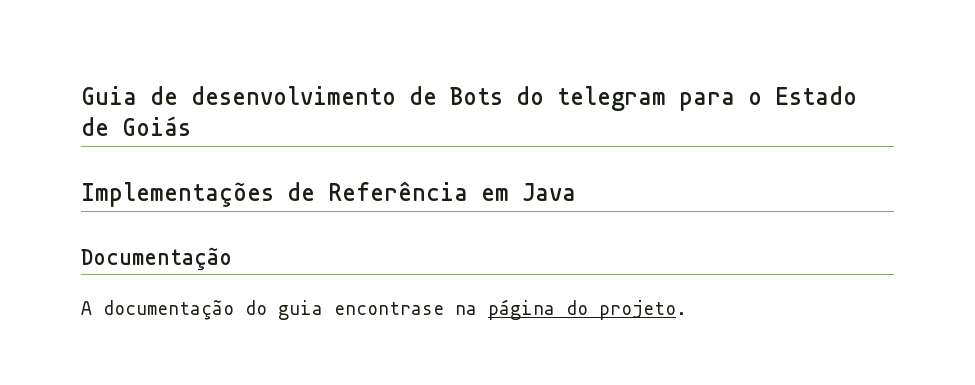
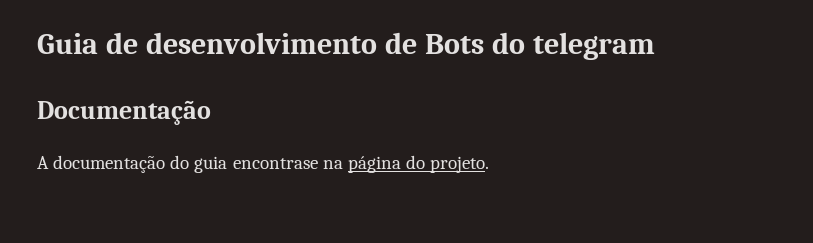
- Guia de desenvolvimento de Bots do telegram para o Estado de Goiás
- Implementações de Referência em Java
+ Guia de desenvolvimento de Bots do telegram

